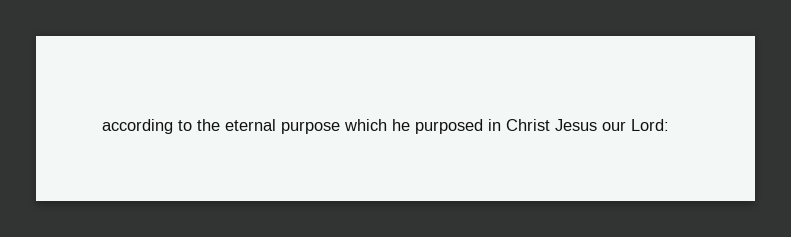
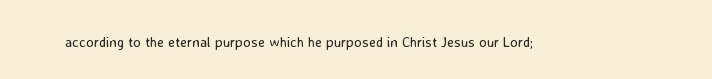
- according to the eternal purpose which he purposed in Christ Jesus our Lord:
+ according to the eternal purpose which he purposed in Christ Jesus our Lord;

